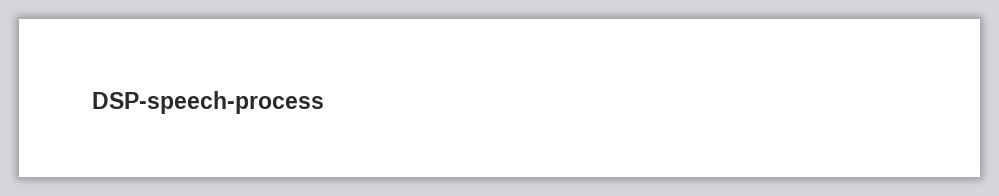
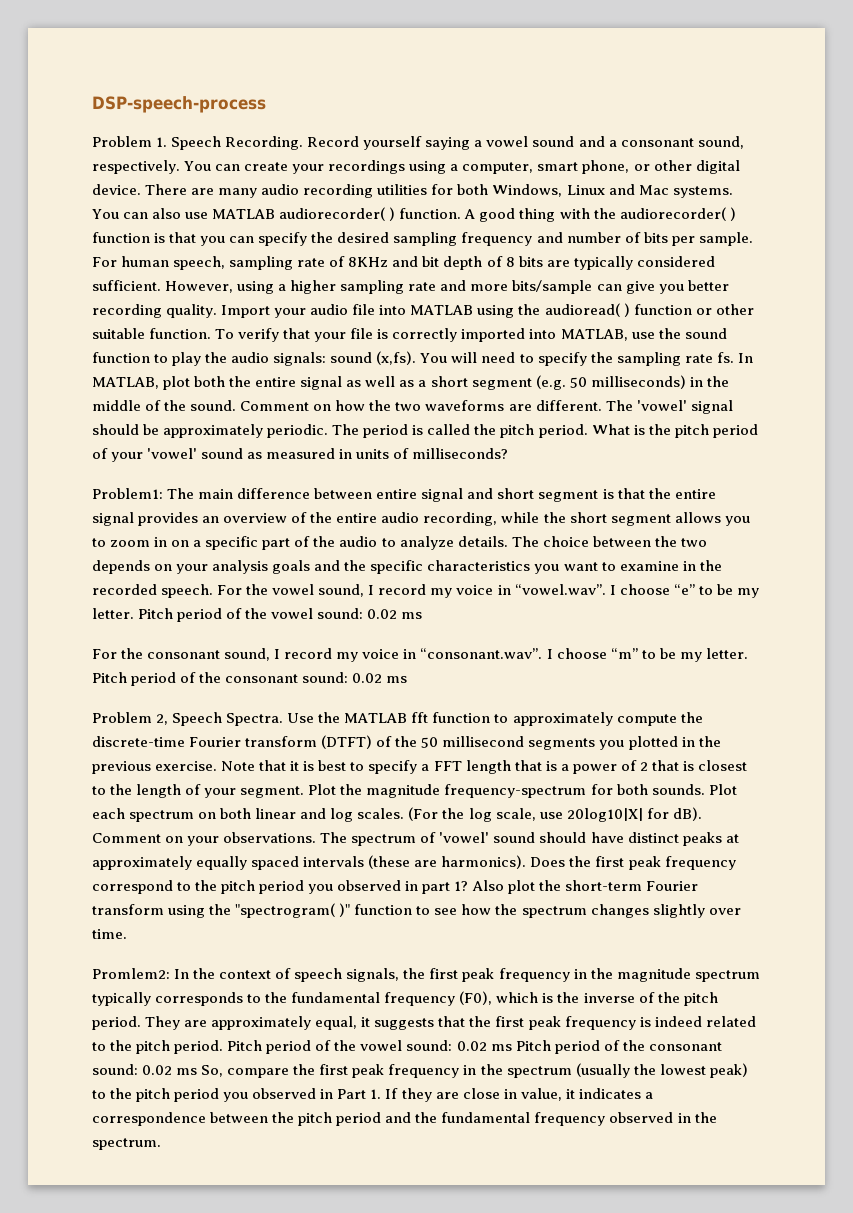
+ Problem 1. Speech Recording. Record yourself saying a vowel sound and a consonant sound, respectively. You can create your recordings using a computer, smart phone, or other digital device. There are many audio recording utilities for both Windows, Linux and Mac systems. You can also use MATLAB audiorecorder( ) function. A good thing with the audiorecorder( ) function is that you can specify the desired sampling frequency and number of bits per sample. For human speech, sampling rate of 8KHz and bit depth of 8 bits are typically considered sufficient. However, using a higher sampling rate and more bits/sample can give you better recording quality. Import your audio file into MATLAB using the audioread( ) function or other suitable function. To verify that your file is correctly imported into MATLAB, use the sound function to play the audio signals: sound (x,fs). You will need to specify the sampling rate fs. In MATLAB, plot both the entire signal as well as a short segment (e.g. 50 milliseconds) in the middle of the sound. Comment on how the two waveforms are different. The 'vowel' signal should be approximately periodic. The period is called the pitch period. What is the pitch period of your 'vowel' sound as measured in units of milliseconds?
+ Problem1: The main difference between entire signal and short segment is that the entire signal provides an overview of the entire audio recording, while the short segment allows you to zoom in on a specific part of the audio to analyze details. The choice between the two depends on your analysis goals and the specific characteristics you want to examine in the recorded speech. For the vowel sound, I record my voice in “vowel.wav”. I choose “e” to be my letter. Pitch period of the vowel sound: 0.02 ms
+ For the consonant sound, I record my voice in “consonant.wav”. I choose “m” to be my letter. Pitch period of the consonant sound: 0.02 ms
+ Problem 2, Speech Spectra. Use the MATLAB fft function to approximately compute the discrete-time Fourier transform (DTFT) of the 50 millisecond segments you plotted in the previous exercise. Note that it is best to specify a FFT length that is a power of 2 that is closest to the length of your segment. Plot the magnitude frequency-spectrum for both sounds. Plot each spectrum on both linear and log scales. (For the log scale, use 20log10|X| for dB). Comment on your observations. The spectrum of 'vowel' sound should have distinct peaks at approximately equally spaced intervals (these are harmonics). Does the first peak frequency correspond to the pitch period you observed in part 1? Also plot the short-term Fourier transform using the "spectrogram( )" function to see how the spectrum changes slightly over time.
+ Promlem2: In the context of speech signals, the first peak frequency in the magnitude spectrum typically corresponds to the fundamental frequency (F0), which is the inverse of the pitch period. They are approximately equal, it suggests that the first peak frequency is indeed related to the pitch period. Pitch period of the vowel sound: 0.02 ms Pitch period of the consonant sound: 0.02 ms So, compare the first peak frequency in the spectrum (usually the lowest peak) to the pitch period you observed in Part 1. If they are close in value, it indicates a correspondence between the pitch period and the fundamental frequency observed in the spectrum.

